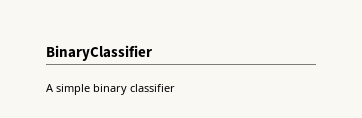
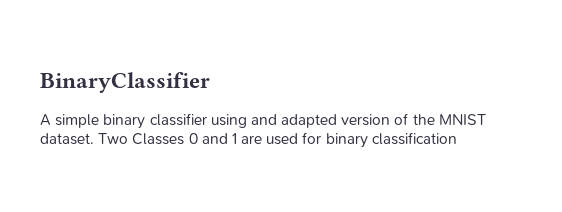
- A simple binary classifier
+ A simple binary classifier using and adapted version of the MNIST dataset. Two Classes 0 and 1 are used for binary classification

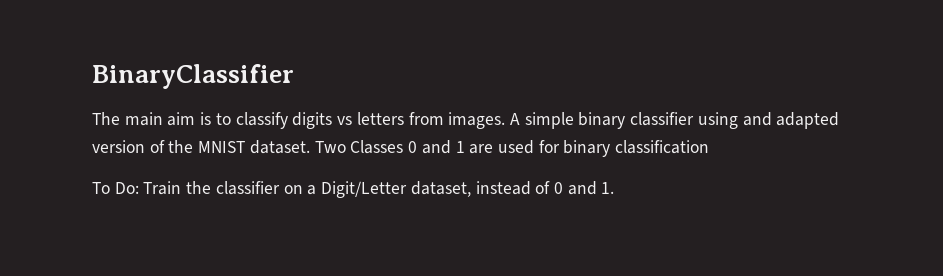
+ The main aim is to classify digits vs letters from images.
+ To Do: Train the classifier on a Digit/Letter dataset, instead of 0 and 1.

